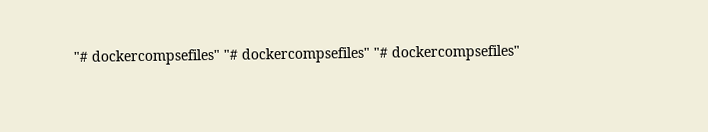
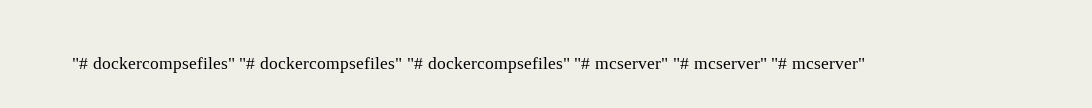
- "# dockercompsefiles" "# dockercompsefiles" "# dockercompsefiles"
+ "# dockercompsefiles" "# dockercompsefiles" "# dockercompsefiles" "# mcserver" "# mcserver" "# mcserver"

